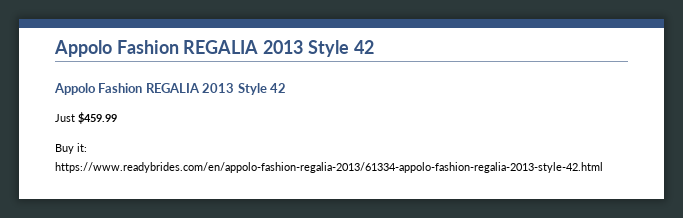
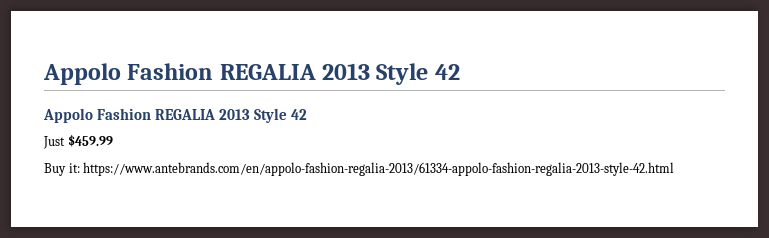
- Buy it: https://www.readybrides.com/en/appolo-fashion-regalia-2013/61334-appolo-fashion-regalia-2013-style-42.html
+ Buy it: https://www.antebrands.com/en/appolo-fashion-regalia-2013/61334-appolo-fashion-regalia-2013-style-42.html

